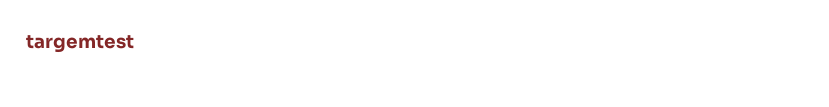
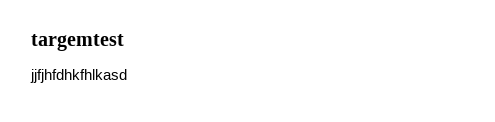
+ jjfjhfdhkfhlkasd

